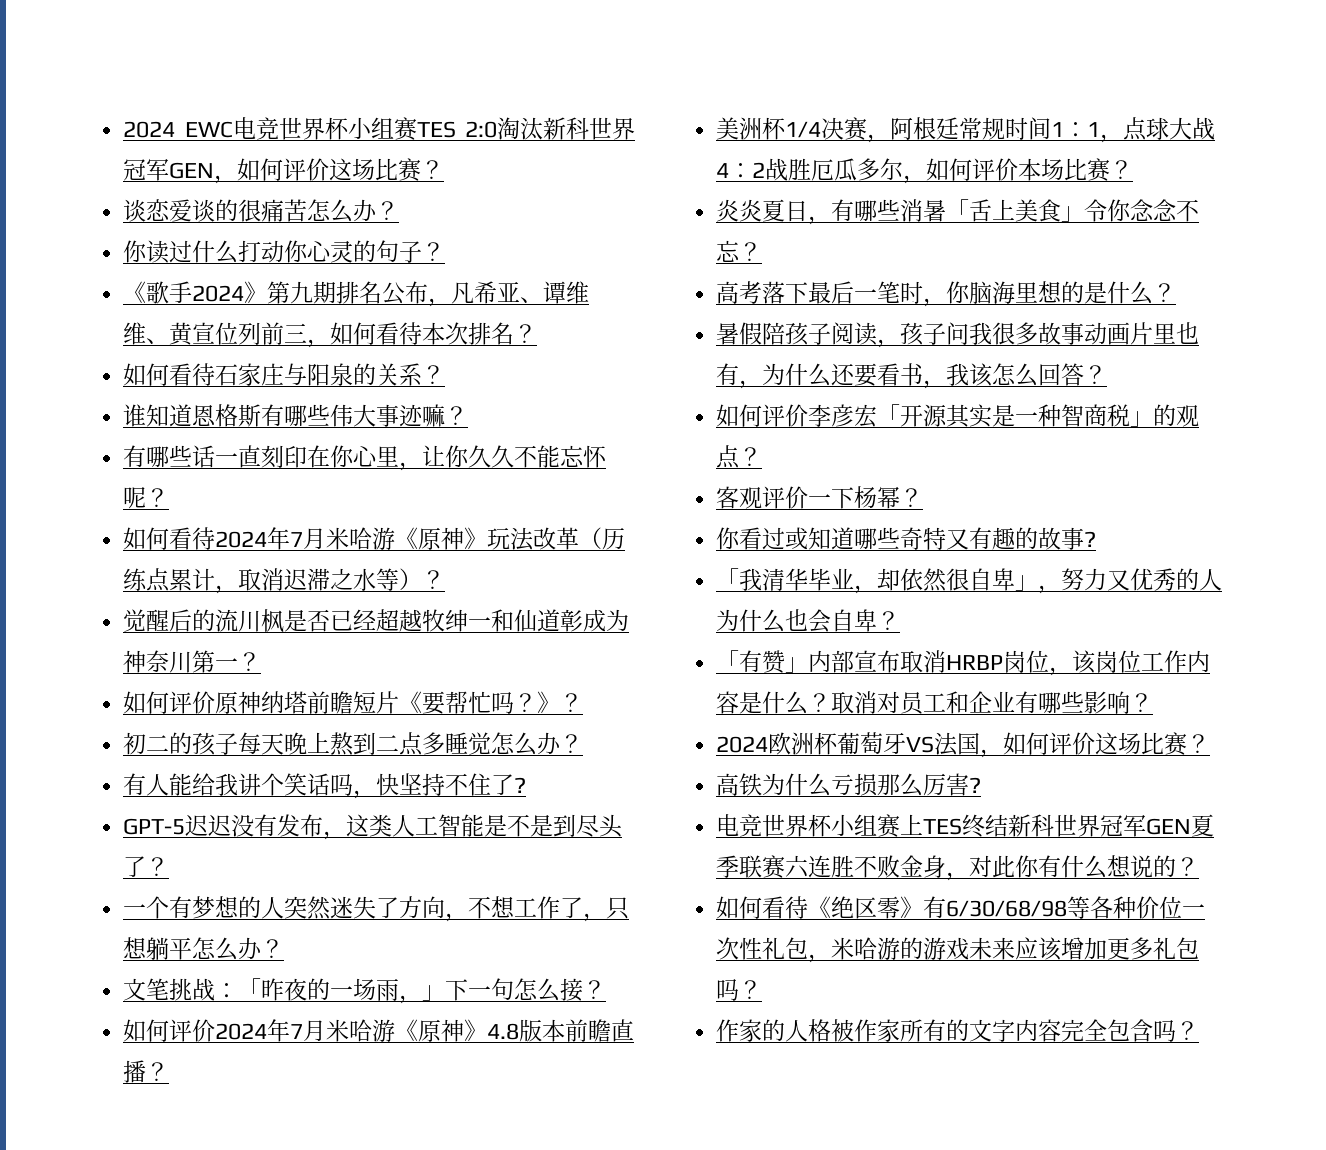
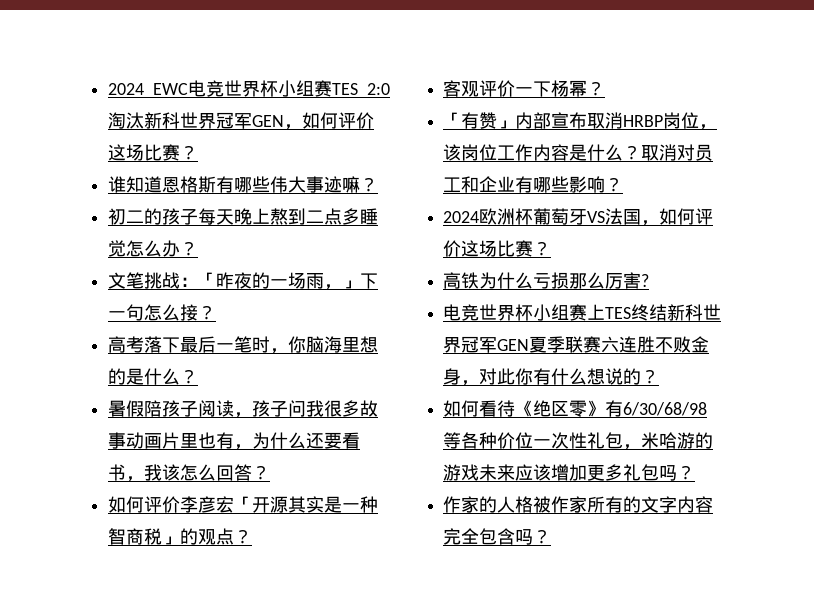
- 谈恋爱谈的很痛苦怎么办？
- 你读过什么打动你心灵的句子？
- 《歌手2024》第九期排名公布，凡希亚、谭维维、黄宣位列前三，如何看待本次排名？
- 如何看待石家庄与阳泉的关系？
- 有哪些话一直刻印在你心里，让你久久不能忘怀呢？
- 如何看待2024年7月米哈游《原神》玩法改革（历练点累计，取消迟滞之水等）？
- 觉醒后的流川枫是否已经超越牧绅一和仙道彰成为神奈川第一？
- 如何评价原神纳塔前瞻短片《要帮忙吗？》？
- 有人能给我讲个笑话吗，快坚持不住了?
- GPT-5迟迟没有发布，这类人工智能是不是到尽头了？
- 一个有梦想的人突然迷失了方向，不想工作了，只想躺平怎么办？
- 如何评价2024年7月米哈游《原神》4.8版本前瞻直播？
- 美洲杯1/4决赛，阿根廷常规时间1：1，点球大战4：2战胜厄瓜多尔，如何评价本场比赛？
- 炎炎夏日，有哪些消暑「舌上美食」令你念念不忘？
- 你看过或知道哪些奇特又有趣的故事?
- 「我清华毕业，却依然很自卑」，努力又优秀的人为什么也会自卑？

